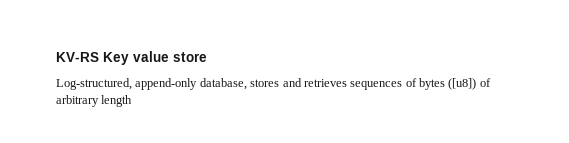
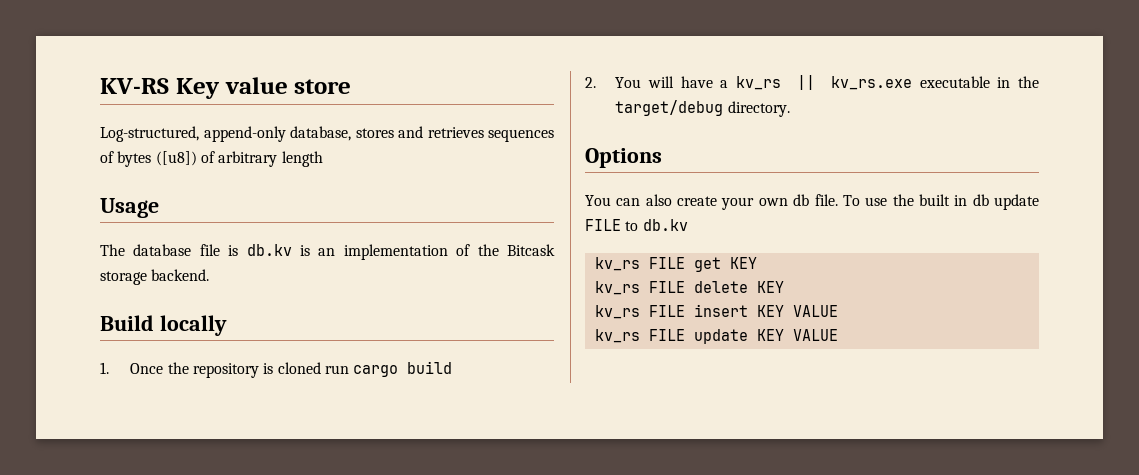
+ Usage
+ The database file is db.kv is an implementation of the Bitcask storage backend.
+ Build locally
+ 1. Once the repository is cloned run cargo build
+ 2. You will have a kv_rs || kv_rs.exe executable in the target/debug directory.
+ Options
+ You can also create your own db file. To use the built in db update FILE to db.kv
+ kv_rs FILE get KEY
+ kv_rs FILE delete KEY
+ kv_rs FILE insert KEY VALUE
+ kv_rs FILE update KEY VALUE

